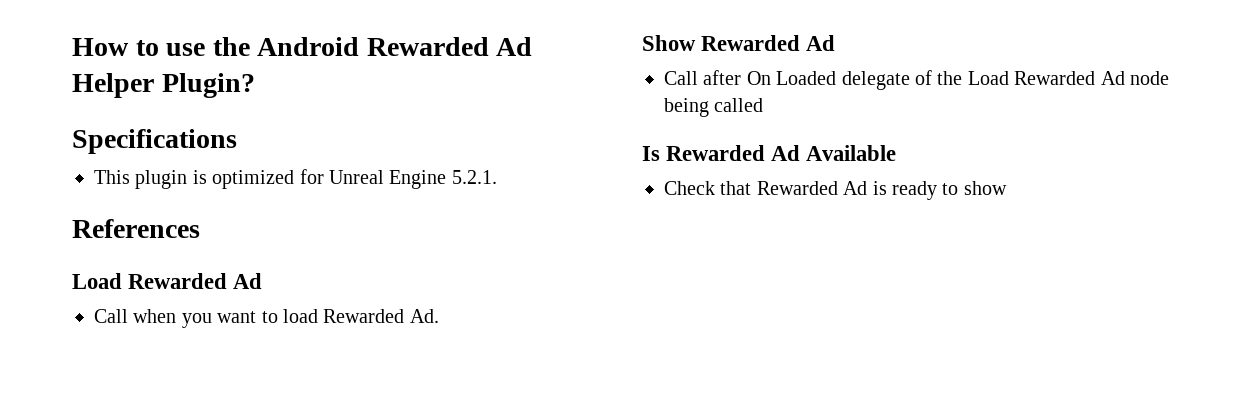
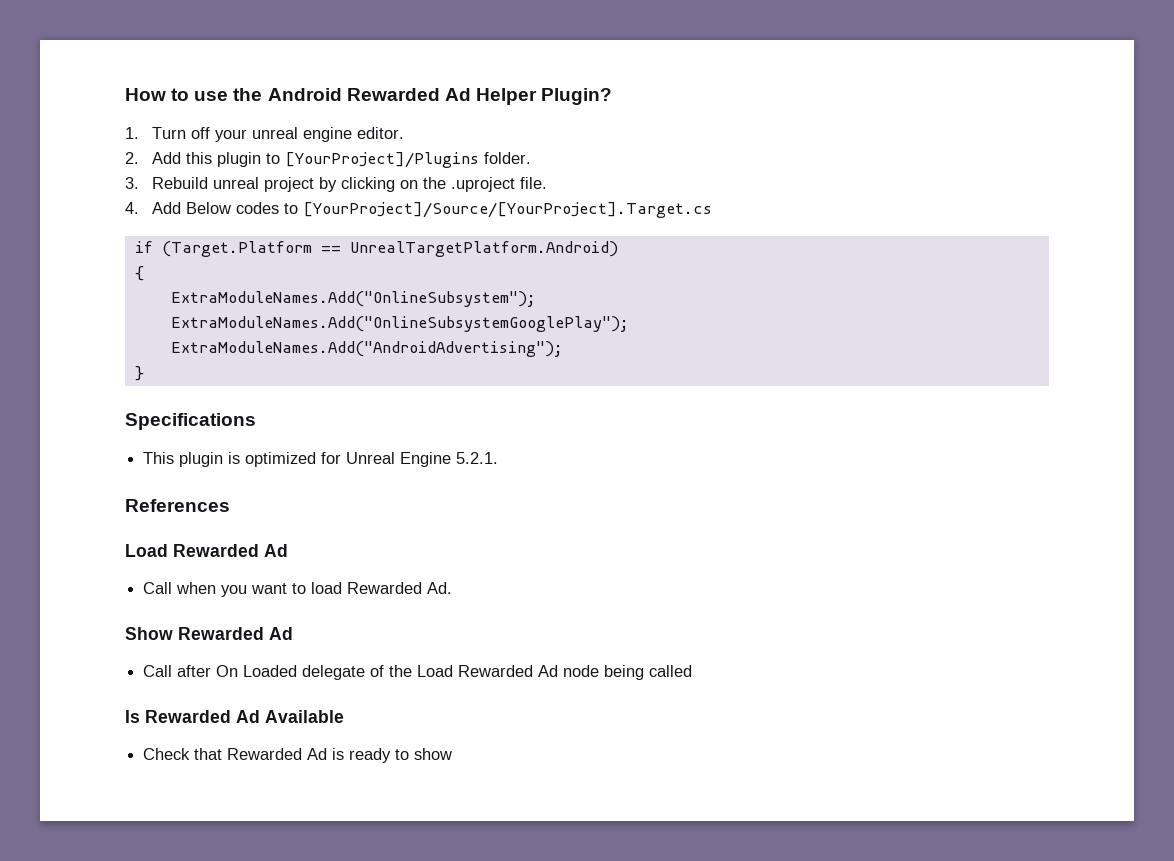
+ 1. Turn off your unreal engine editor.
+ 2. Add this plugin to [YourProject]/Plugins folder.
+ 3. Rebuild unreal project by clicking on the .uproject file.
+ 4. Add Below codes to [YourProject]/Source/[YourProject].Target.cs
+ if (Target.Platform == UnrealTargetPlatform.Android)
+ {
+ ExtraModuleNames.Add("OnlineSubsystem");
+ ExtraModuleNames.Add("OnlineSubsystemGooglePlay");
+ ExtraModuleNames.Add("AndroidAdvertising");
+ }

